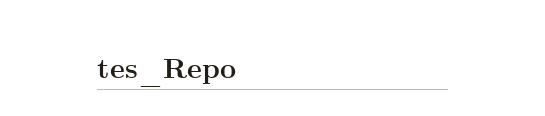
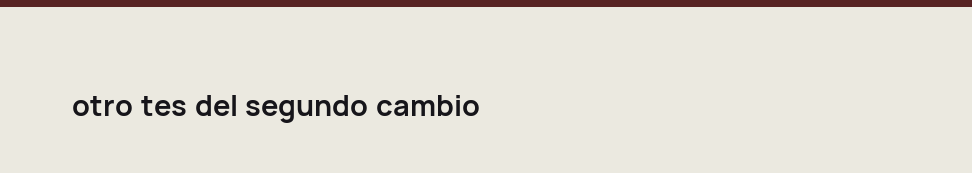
- tes_Repo
+ otro tes del segundo cambio

